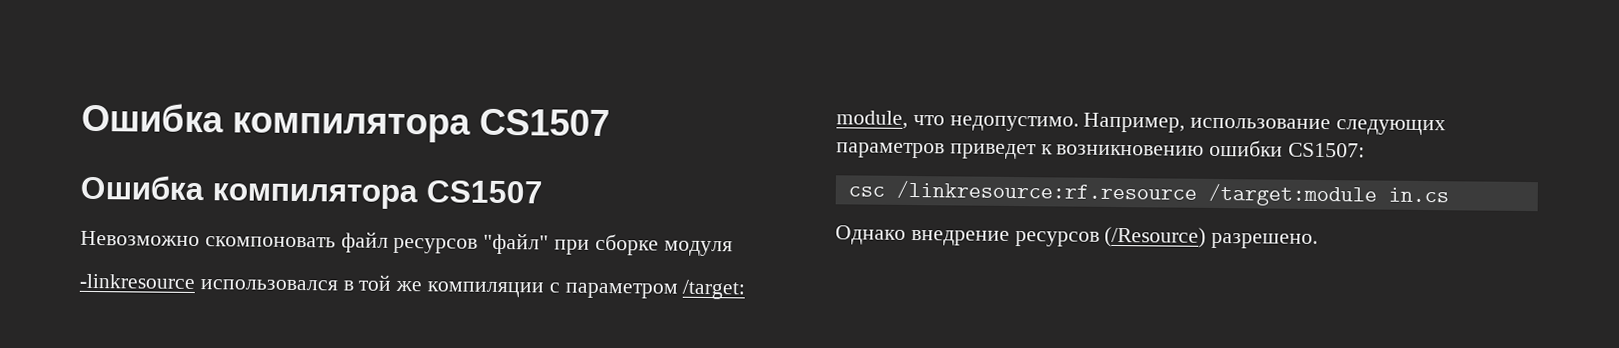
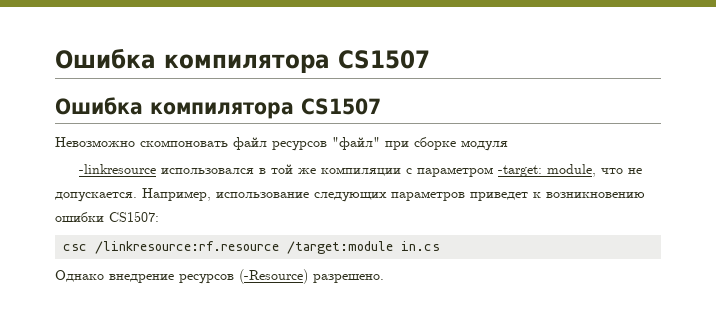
- -linkresource использовался в той же компиляции с параметром /target: module, что недопустимо.
+ -linkresource использовался в той же компиляции с параметром -target: module, что не допускается.
- Однако внедрение ресурсов (/Resource) разрешено.
+ Однако внедрение ресурсов (-Resource) разрешено.

